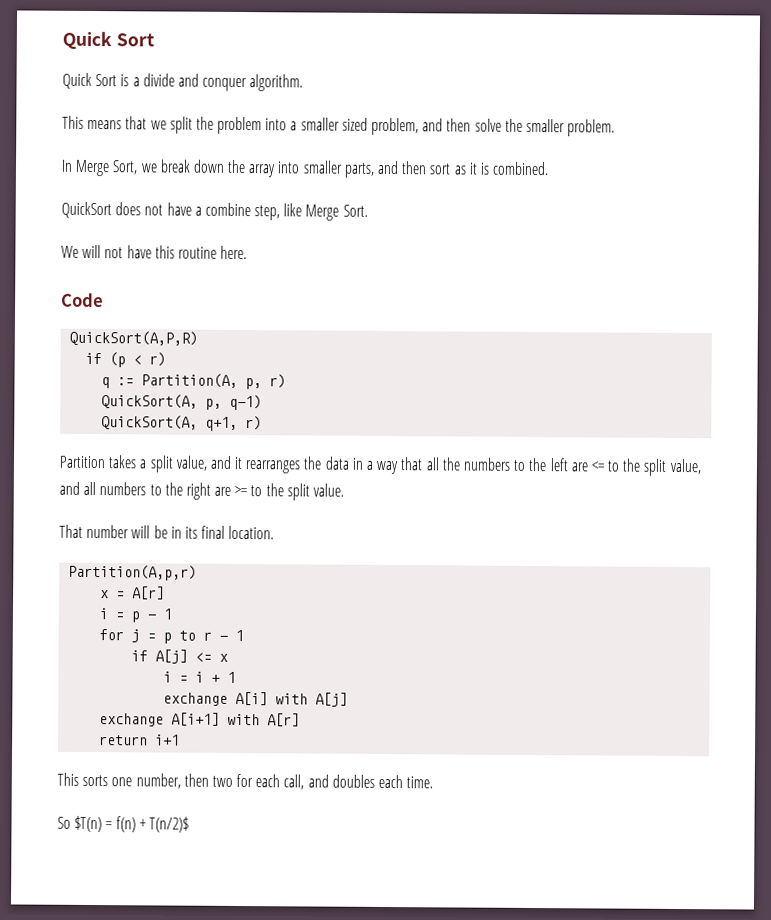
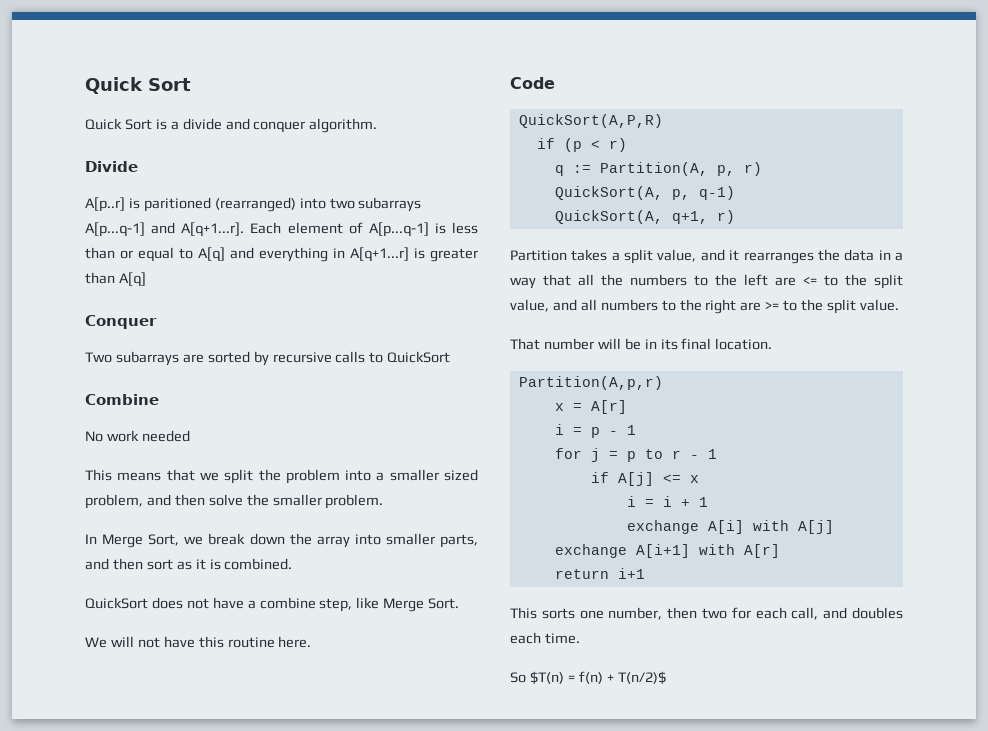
+ Divide
+ A[p..r] is paritioned (rearranged) into two subarrays A[p...q-1] and A[q+1...r]. Each element of A[p...q-1] is less than or equal to A[q] and everything in A[q+1...r] is greater than A[q]
+ Conquer
+ Two subarrays are sorted by recursive calls to QuickSort
+ Combine
+ No work needed

